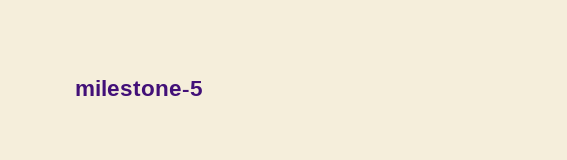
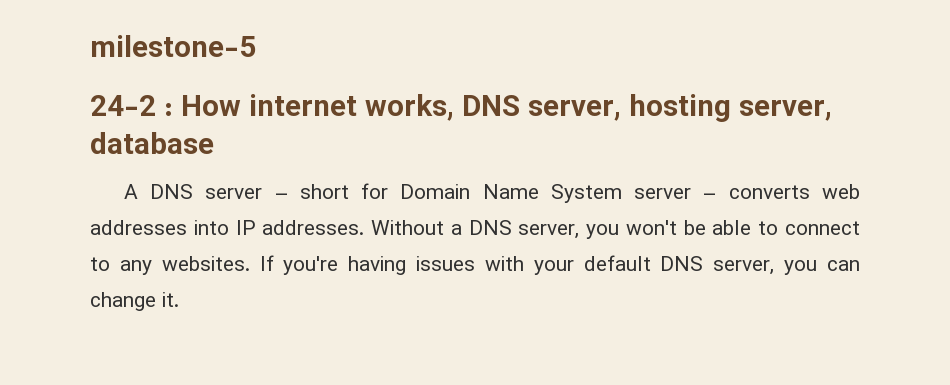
+ 24-2 : How internet works, DNS server, hosting server, database
+ A DNS server – short for Domain Name System server – converts web addresses into IP addresses. Without a DNS server, you won't be able to connect to any websites. If you're having issues with your default DNS server, you can change it.

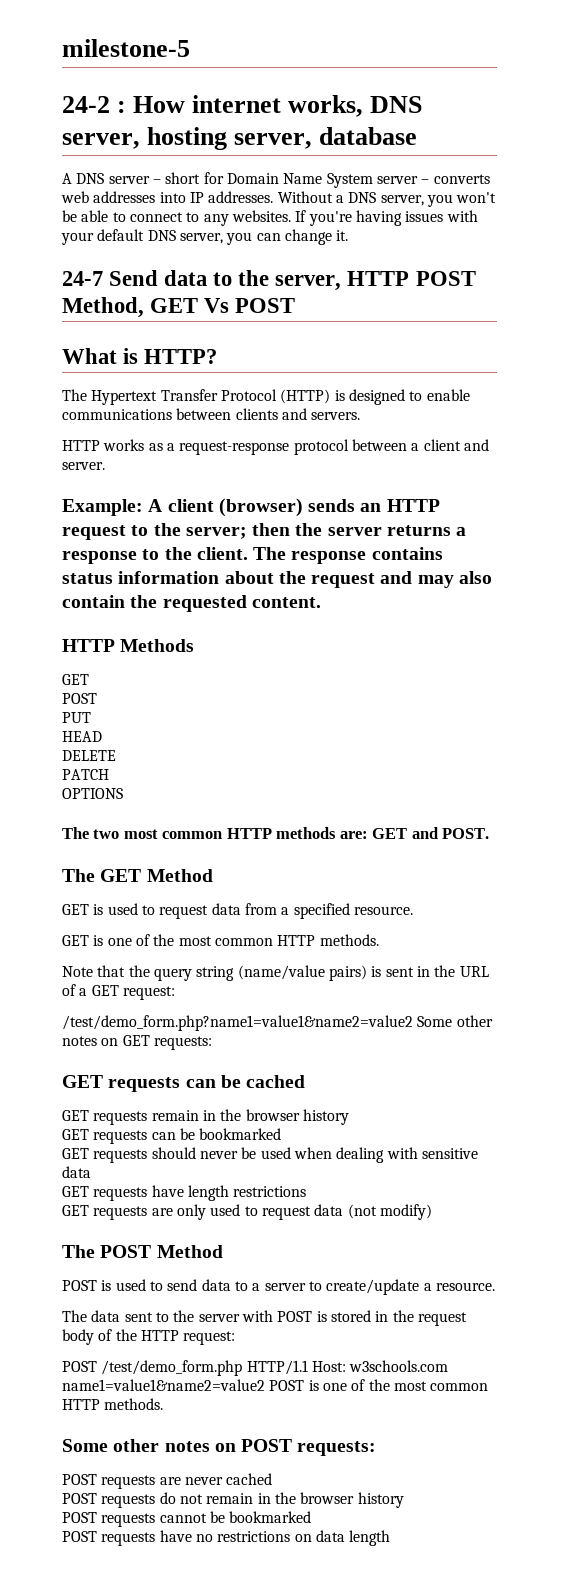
+ 24-7 Send data to the server, HTTP POST Method, GET Vs POST
+ What is HTTP?
+ The Hypertext Transfer Protocol (HTTP) is designed to enable communications between clients and servers.
+ HTTP works as a request-response protocol between a client and server.
+ Example: A client (browser) sends an HTTP request to the server; then the server returns a response to the client. The response contains status information about the request and may also contain the requested content.
+ HTTP Methods
+ GET
+ POST
+ PUT
+ HEAD
+ DELETE
+ PATCH
+ OPTIONS
+ The two most common HTTP methods are: GET and POST.
+ The GET Method
+ GET is used to request data from a specified resource.
+ GET is one of the most common HTTP methods.
+ Note that the query string (name/value pairs) is sent in the URL of a GET request:
+ /test/demo_form.php?name1=value1&name2=value2 Some other notes on GET requests:
+ GET requests can be cached
+ GET requests remain in the browser history
+ GET requests can be bookmarked
+ GET requests should never be used when dealing with sensitive data
+ GET requests have length restrictions
+ GET requests are only used to request data (not modify)
+ The POST Method
+ POST is used to send data to a server to create/update a resource.
+ The data sent to the server with POST is stored in the request body of the HTTP request:
+ POST /test/demo_form.php HTTP/1.1 Host: w3schools.com name1=value1&name2=value2 POST is one of the most common HTTP methods.
+ Some other notes on POST requests:
+ POST requests are never cached
+ POST requests do not remain in the browser history
+ POST requests cannot be bookmarked
+ POST requests have no restrictions on data length

